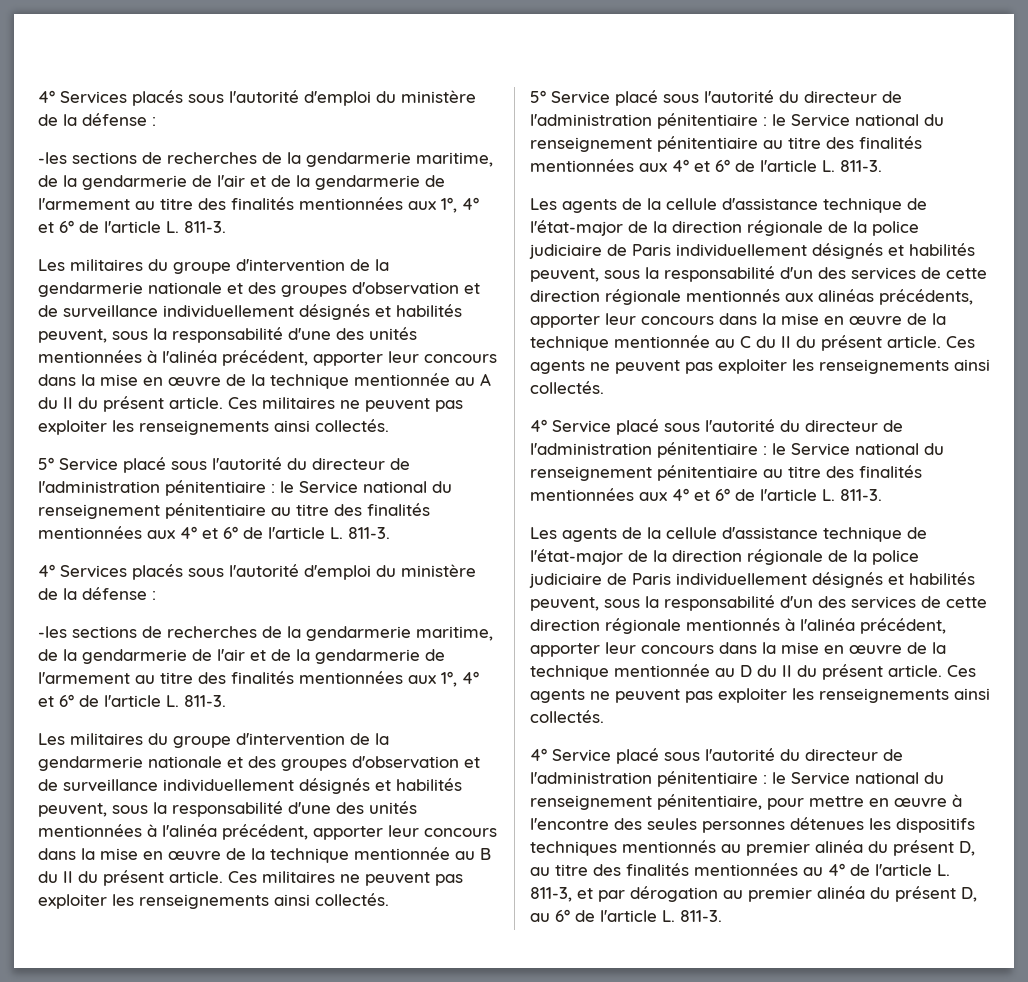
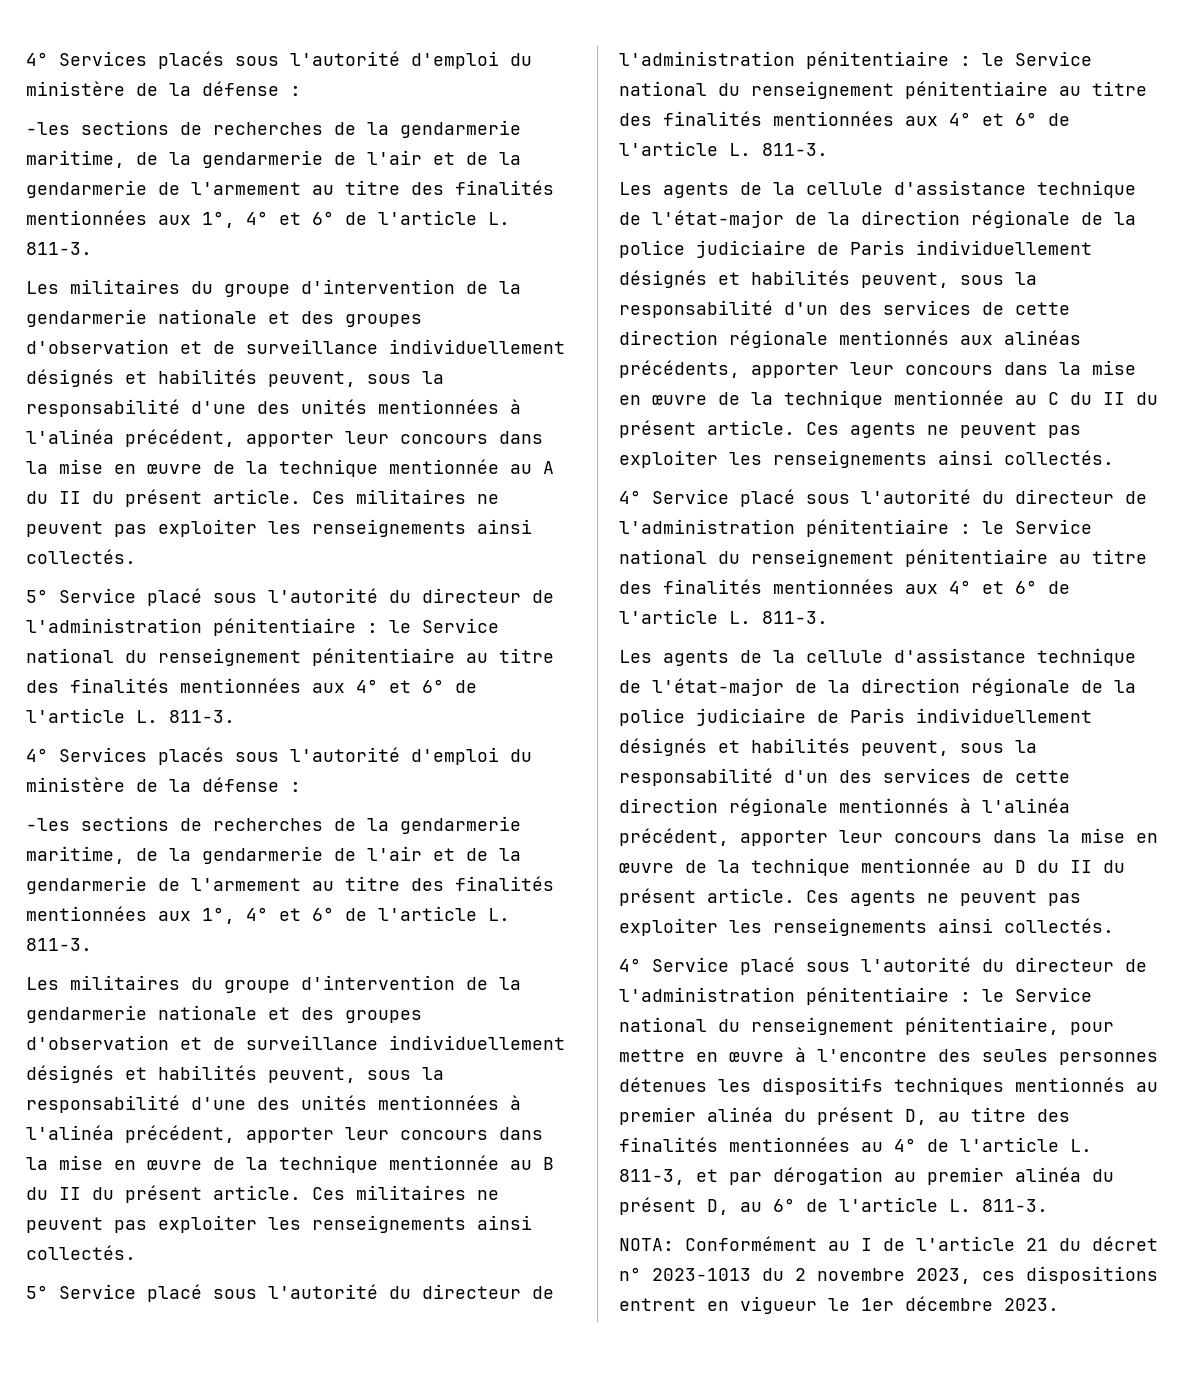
+ NOTA: Conformément au I de l'article 21 du décret n° 2023-1013 du 2 novembre 2023, ces dispositions entrent en vigueur le 1er décembre 2023.

